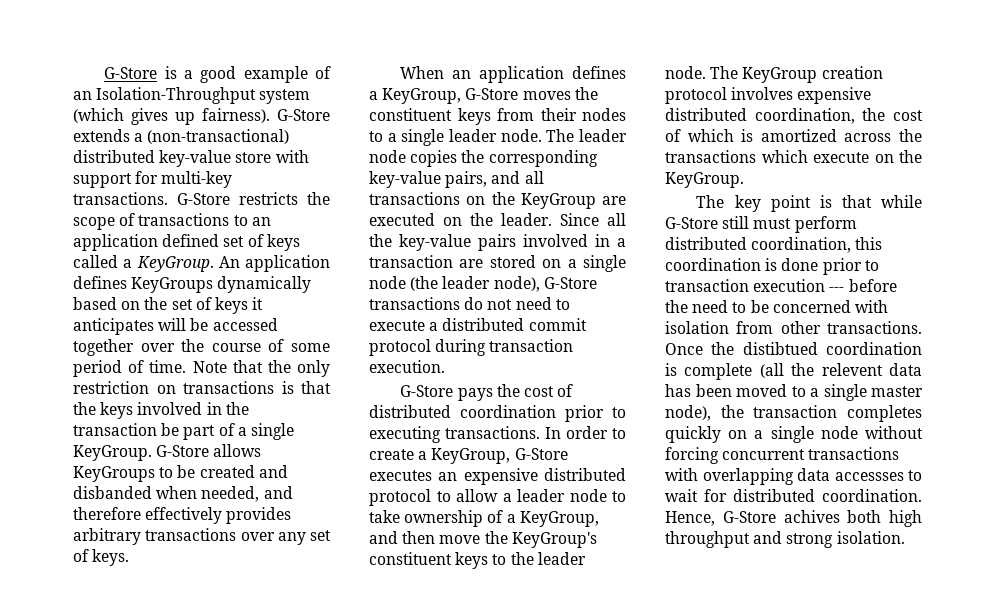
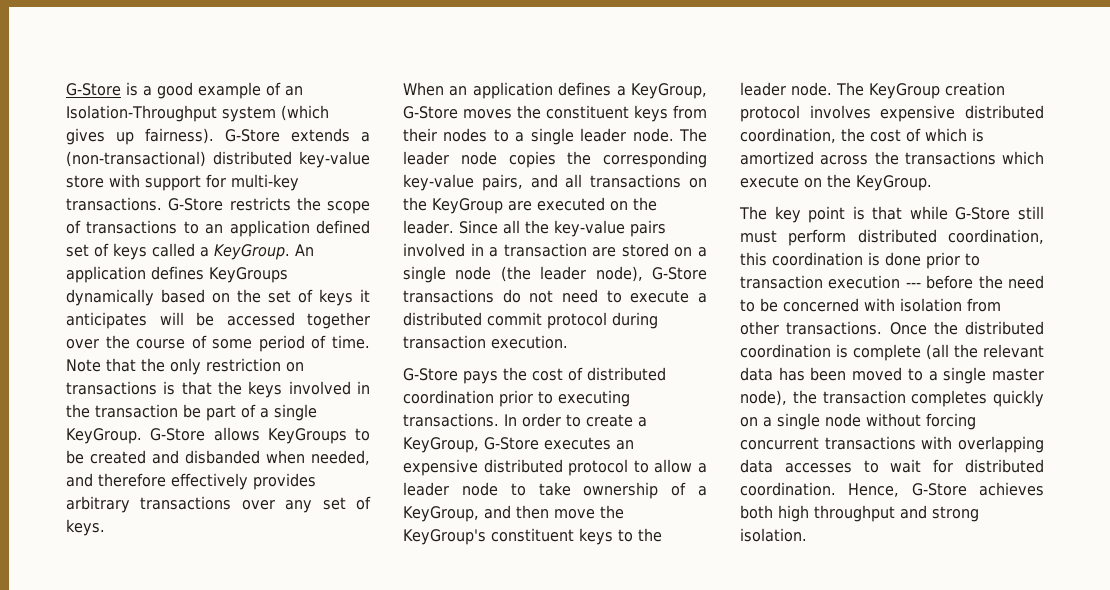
- Once the distibtued coordination is complete (all the relevent data has been moved to a single master node), the transaction completes quickly on a single node without forcing concurrent transactions with overlapping data accessses to wait for distributed coordination.
+ Once the distributed coordination is complete (all the relevant data has been moved to a single master node), the transaction completes quickly on a single node without forcing concurrent transactions with overlapping data accesses to wait for distributed coordination.
- Hence, G-Store achives both high throughput and strong isolation.
+ Hence, G-Store achieves both high throughput and strong isolation.

